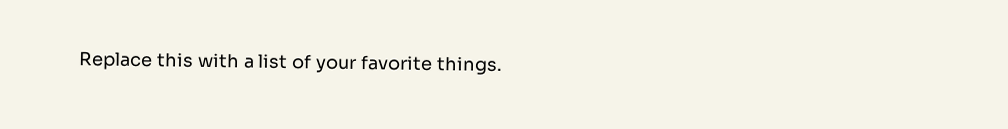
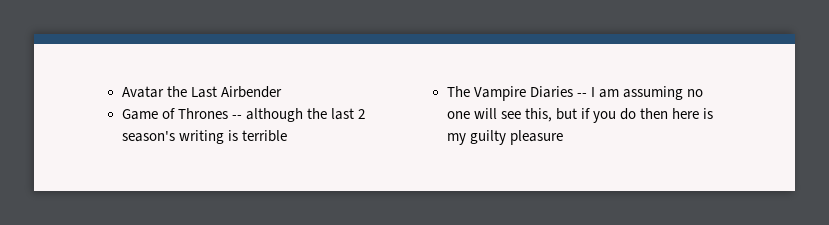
- Replace this with a list of your favorite things.
+ Avatar the Last Airbender
+ Game of Thrones -- although the last 2 season's writing is terrible
+ The Vampire Diaries -- I am assuming no one will see this, but if you do then here is my guilty pleasure

